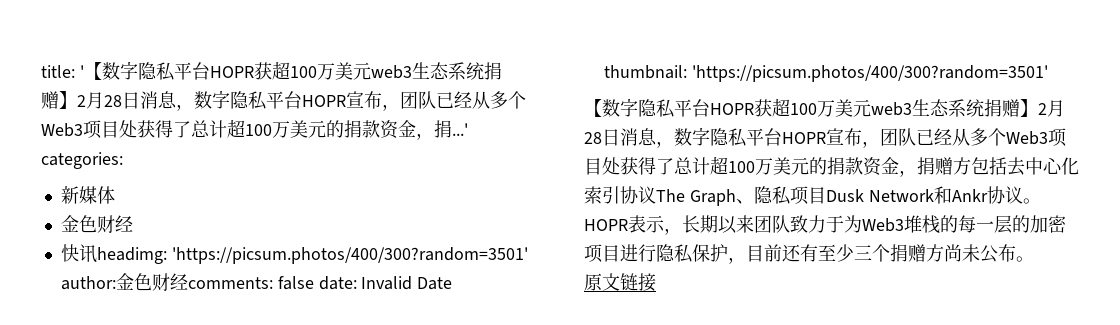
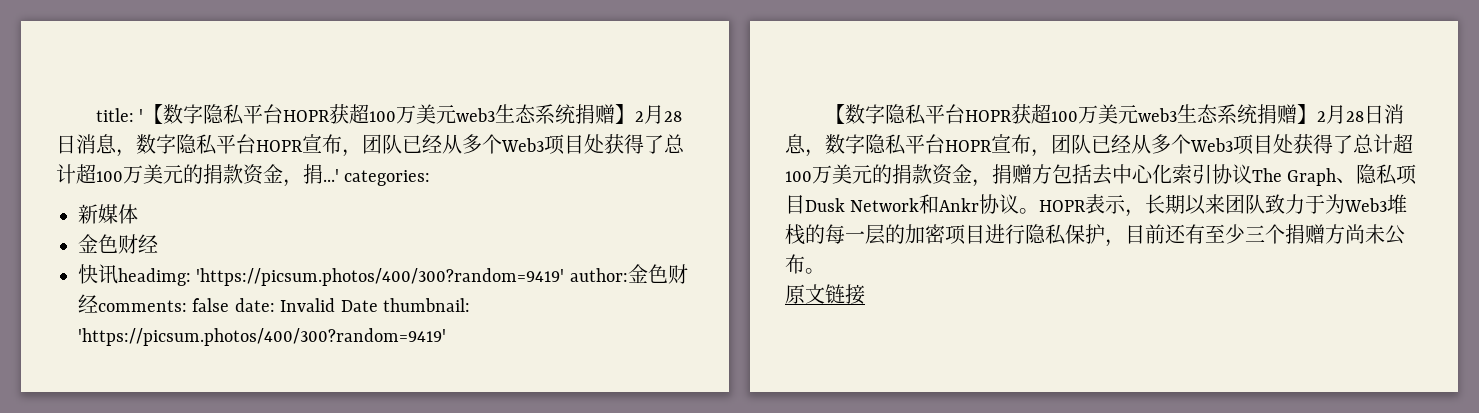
- 快讯headimg: 'https://picsum.photos/400/300?random=3501' author:金色财经comments: false date: Invalid Date thumbnail: 'https://picsum.photos/400/300?random=3501'
+ 快讯headimg: 'https://picsum.photos/400/300?random=9419' author:金色财经comments: false date: Invalid Date thumbnail: 'https://picsum.photos/400/300?random=9419'

